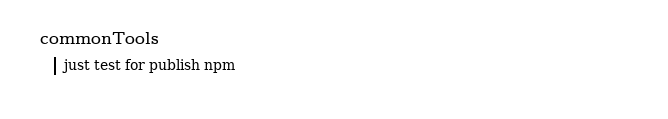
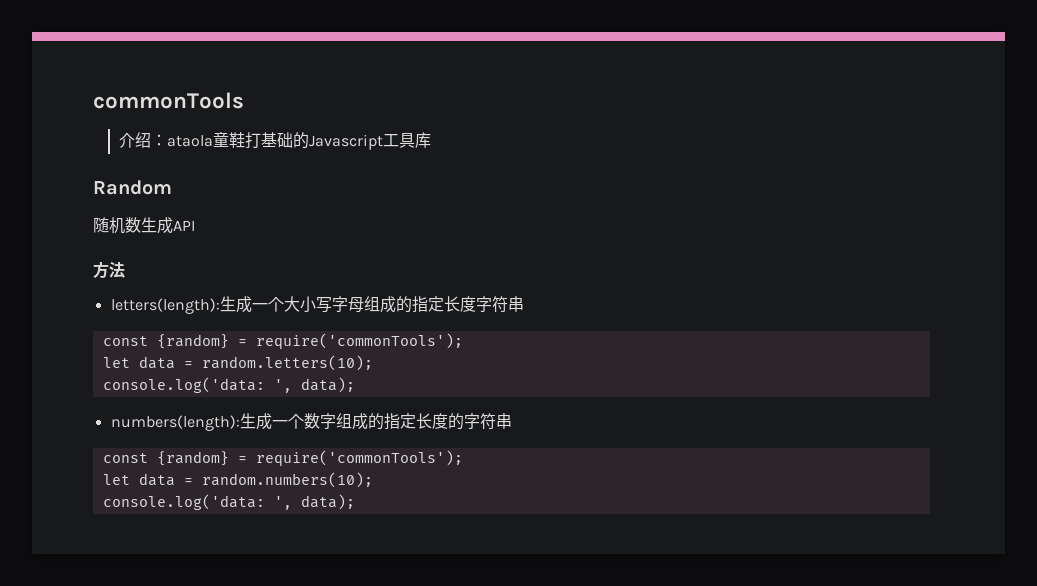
- just test for publish npm
+ 介绍：ataola童鞋打基础的Javascript工具库
+ Random
+ 随机数生成API
+ 方法
+ letters(length):生成一个大小写字母组成的指定长度字符串
+ const {random} = require('commonTools');
+ let data = random.letters(10);
+ console.log('data: ', data);
+ numbers(length):生成一个数字组成的指定长度的字符串
+ const {random} = require('commonTools');
+ let data = random.numbers(10);
+ console.log('data: ', data);

